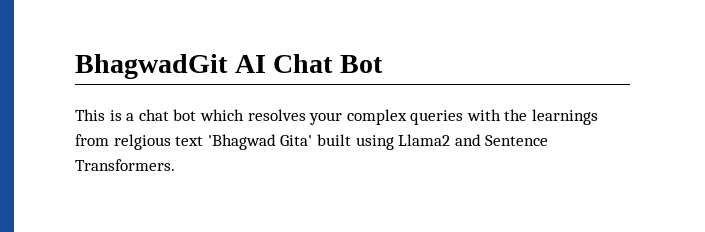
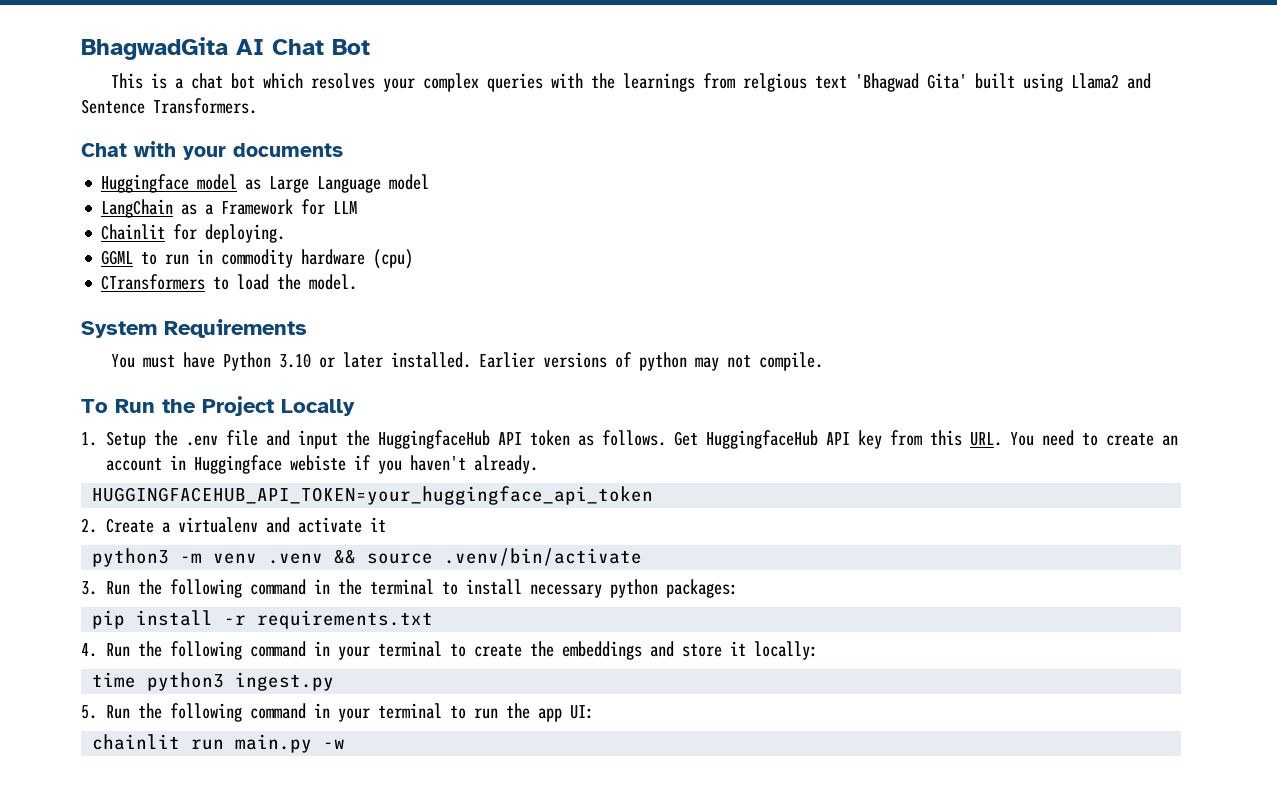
- BhagwadGit AI Chat Bot
+ BhagwadGita AI Chat Bot
+ Chat with your documents
+ Huggingface model as Large Language model
+ LangChain as a Framework for LLM
+ Chainlit for deploying.
+ GGML to run in commodity hardware (cpu)
+ CTransformers to load the model.
+ System Requirements
+ You must have Python 3.10 or later installed. Earlier versions of python may not compile.
+ To Run the Project Locally
+ 1. Setup the .env file and input the HuggingfaceHub API token as follows. Get HuggingfaceHub API key from this URL. You need to create an account in Huggingface webiste if you haven't already.
+ HUGGINGFACEHUB_API_TOKEN=your_huggingface_api_token
+ 2. Create a virtualenv and activate it
+ python3 -m venv .venv && source .venv/bin/activate
+ 3. Run the following command in the terminal to install necessary python packages:
+ pip install -r requirements.txt
+ 4. Run the following command in your terminal to create the embeddings and store it locally:
+ time python3 ingest.py
+ 5. Run the following command in your terminal to run the app UI:
+ chainlit run main.py -w

